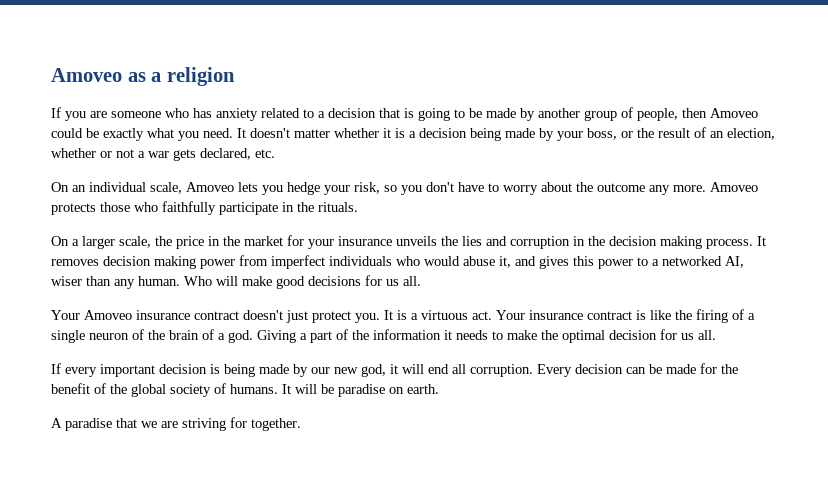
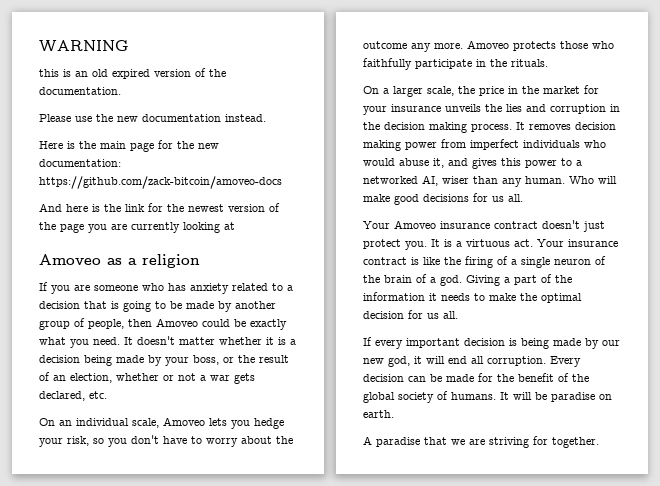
+ WARNING
+ this is an old expired version of the documentation.
+ Please use the new documentation instead.
+ Here is the main page for the new documentation: https://github.com/zack-bitcoin/amoveo-docs
+ And here is the link for the newest version of the page you are currently looking at

